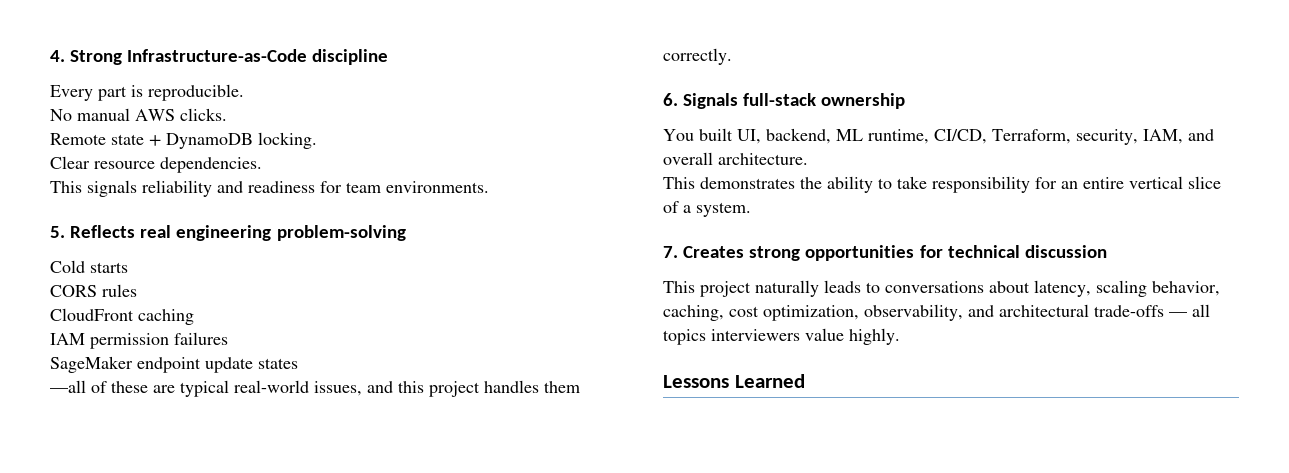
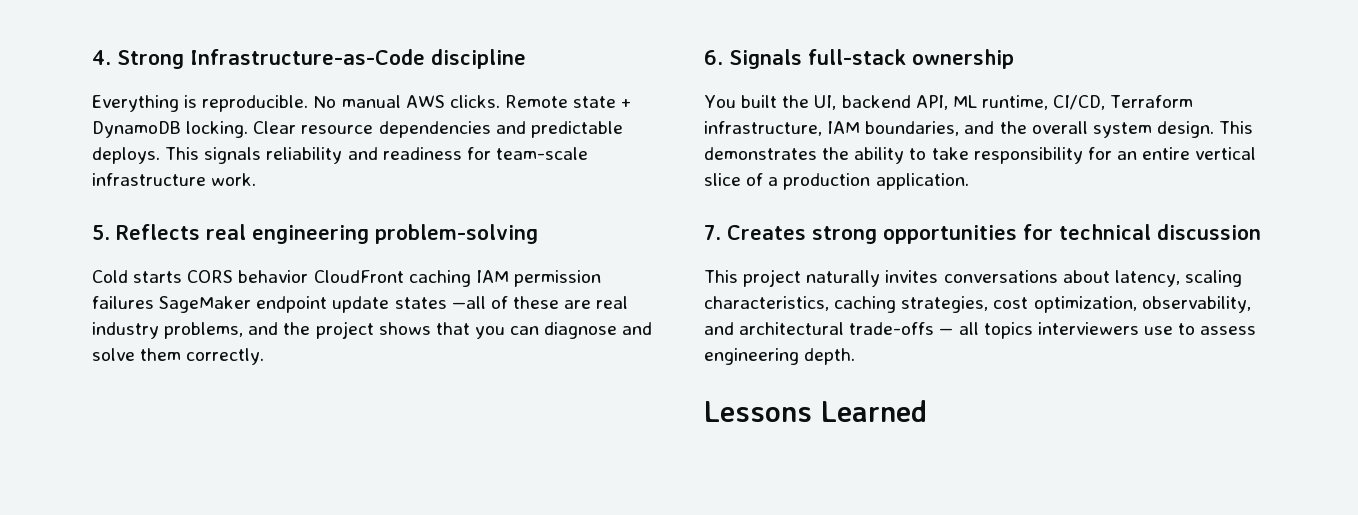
- Every part is reproducible.
- No manual AWS clicks.
- Remote state + DynamoDB locking.
- Clear resource dependencies.
- This signals reliability and readiness for team environments.
+ Everything is reproducible. No manual AWS clicks. Remote state + DynamoDB locking. Clear resource dependencies and predictable deploys. This signals reliability and readiness for team-scale infrastructure work.
- Cold starts
- CORS rules
- CloudFront caching
- IAM permission failures
- SageMaker endpoint update states
- —all of these are typical real-world issues, and this project handles them correctly.
+ Cold starts CORS behavior CloudFront caching IAM permission failures SageMaker endpoint update states —all of these are real industry problems, and the project shows that you can diagnose and solve them correctly.
- You built UI, backend, ML runtime, CI/CD, Terraform, security, IAM, and overall architecture.
- This demonstrates the ability to take responsibility for an entire vertical slice of a system.
+ You built the UI, backend API, ML runtime, CI/CD, Terraform infrastructure, IAM boundaries, and the overall system design. This demonstrates the ability to take responsibility for an entire vertical slice of a production application.
- This project naturally leads to conversations about latency, scaling behavior, caching, cost optimization, observability, and architectural trade-offs — all topics interviewers value highly.
+ This project naturally invites conversations about latency, scaling characteristics, caching strategies, cost optimization, observability, and architectural trade-offs — all topics interviewers use to assess engineering depth.

